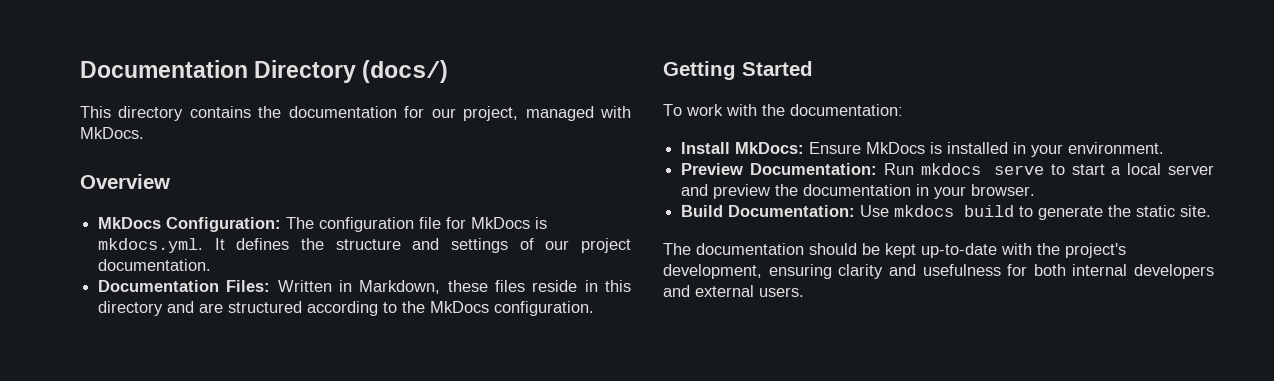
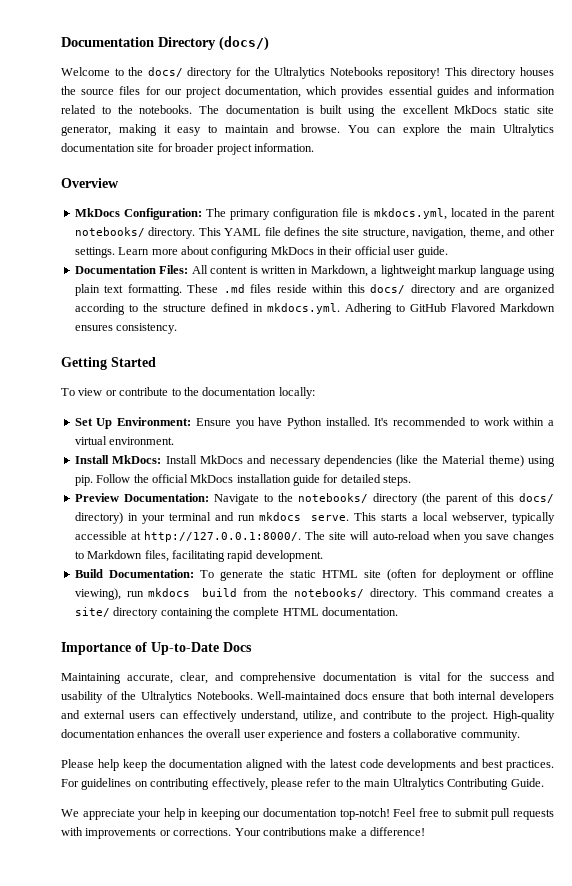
- This directory contains the documentation for our project, managed with MkDocs.
+ Welcome to the docs/ directory for the Ultralytics Notebooks repository! This directory houses the source files for our project documentation, which provides essential guides and information related to the notebooks. The documentation is built using the excellent MkDocs static site generator, making it easy to maintain and browse. You can explore the main Ultralytics documentation site for broader project information.
- MkDocs Configuration: The configuration file for MkDocs is mkdocs.yml. It defines the structure and settings of our project documentation.
- Documentation Files: Written in Markdown, these files reside in this directory and are structured according to the MkDocs configuration.
+ MkDocs Configuration: The primary configuration file is mkdocs.yml, located in the parent notebooks/ directory. This YAML file defines the site structure, navigation, theme, and other settings. Learn more about configuring MkDocs in their official user guide.
+ Documentation Files: All content is written in Markdown, a lightweight markup language using plain text formatting. These .md files reside within this docs/ directory and are organized according to the structure defined in mkdocs.yml. Adhering to GitHub Flavored Markdown ensures consistency.
  Getting Started
- To work with the documentation:
- Install MkDocs: Ensure MkDocs is installed in your environment.
- Preview Documentation: Run mkdocs serve to start a local server and preview the documentation in your browser.
- Build Documentation: Use mkdocs build to generate the static site.
- The documentation should be kept up-to-date with the project's development, ensuring clarity and usefulness for both internal developers and external users.
+ To view or contribute to the documentation locally:
+ Set Up Environment: Ensure you have Python installed. It's recommended to work within a virtual environment.
+ Install MkDocs: Install MkDocs and necessary dependencies (like the Material theme) using pip. Follow the official MkDocs installation guide for detailed steps.
+ Preview Documentation: Navigate to the notebooks/ directory (the parent of this docs/ directory) in your terminal and run mkdocs serve. This starts a local webserver, typically accessible at http://127.0.0.1:8000/. The site will auto-reload when you save changes to Markdown files, facilitating rapid development.
+ Build Documentation: To generate the static HTML site (often for deployment or offline viewing), run mkdocs build from the notebooks/ directory. This command creates a site/ directory containing the complete HTML documentation.
+ Importance of Up-to-Date Docs
+ Maintaining accurate, clear, and comprehensive documentation is vital for the success and usability of the Ultralytics Notebooks. Well-maintained docs ensure that both internal developers and external users can effectively understand, utilize, and contribute to the project. High-quality documentation enhances the overall user experience and fosters a collaborative community.
+ Please help keep the documentation aligned with the latest code developments and best practices. For guidelines on contributing effectively, please refer to the main Ultralytics Contributing Guide.
+ We appreciate your help in keeping our documentation top-notch! Feel free to submit pull requests with improvements or corrections. Your contributions make a difference!

